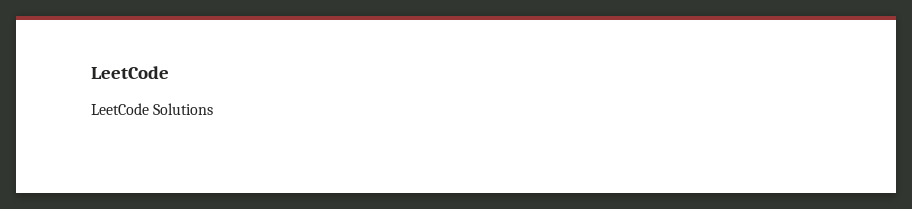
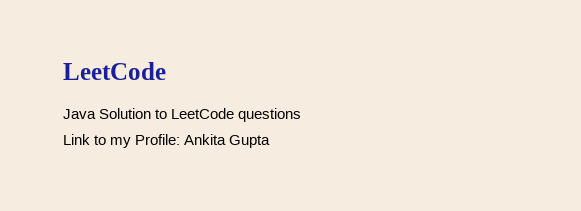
- LeetCode Solutions
+ Java Solution to LeetCode questions
+ Link to my Profile: Ankita Gupta

